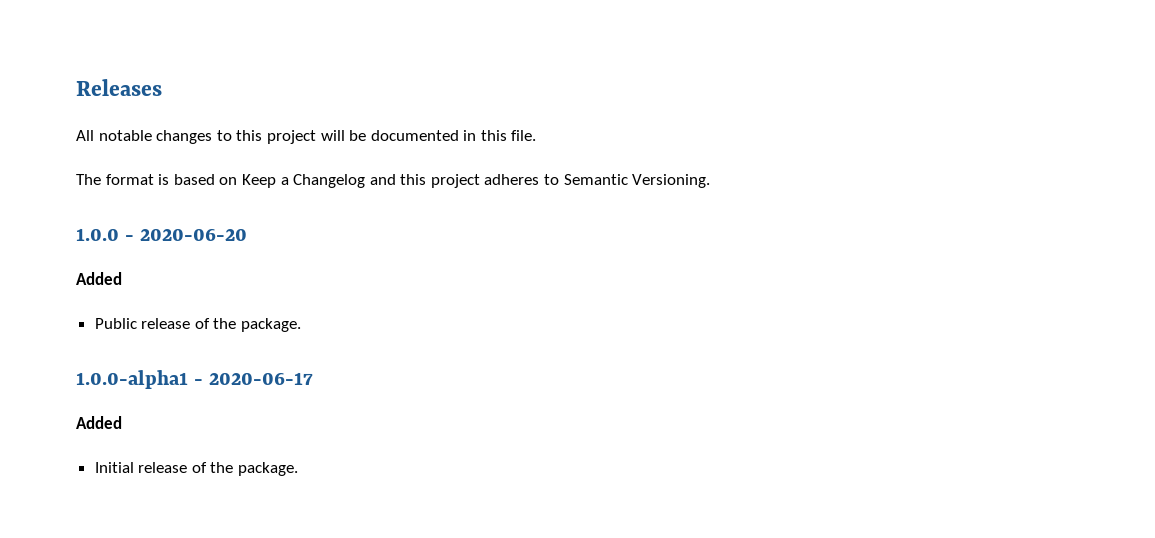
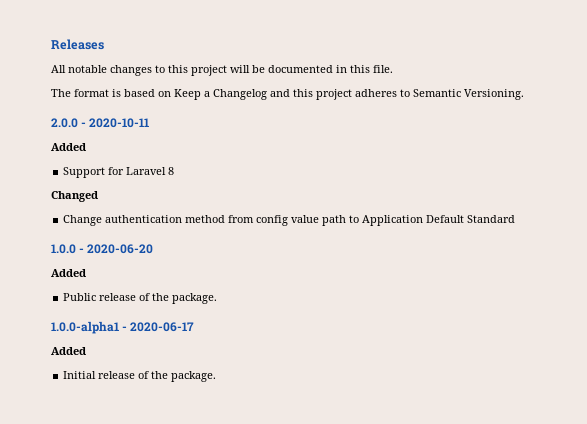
+ 2.0.0 - 2020-10-11
+ Added
+ Support for Laravel 8
+ Changed
+ Change authentication method from config value path to Application Default Standard

